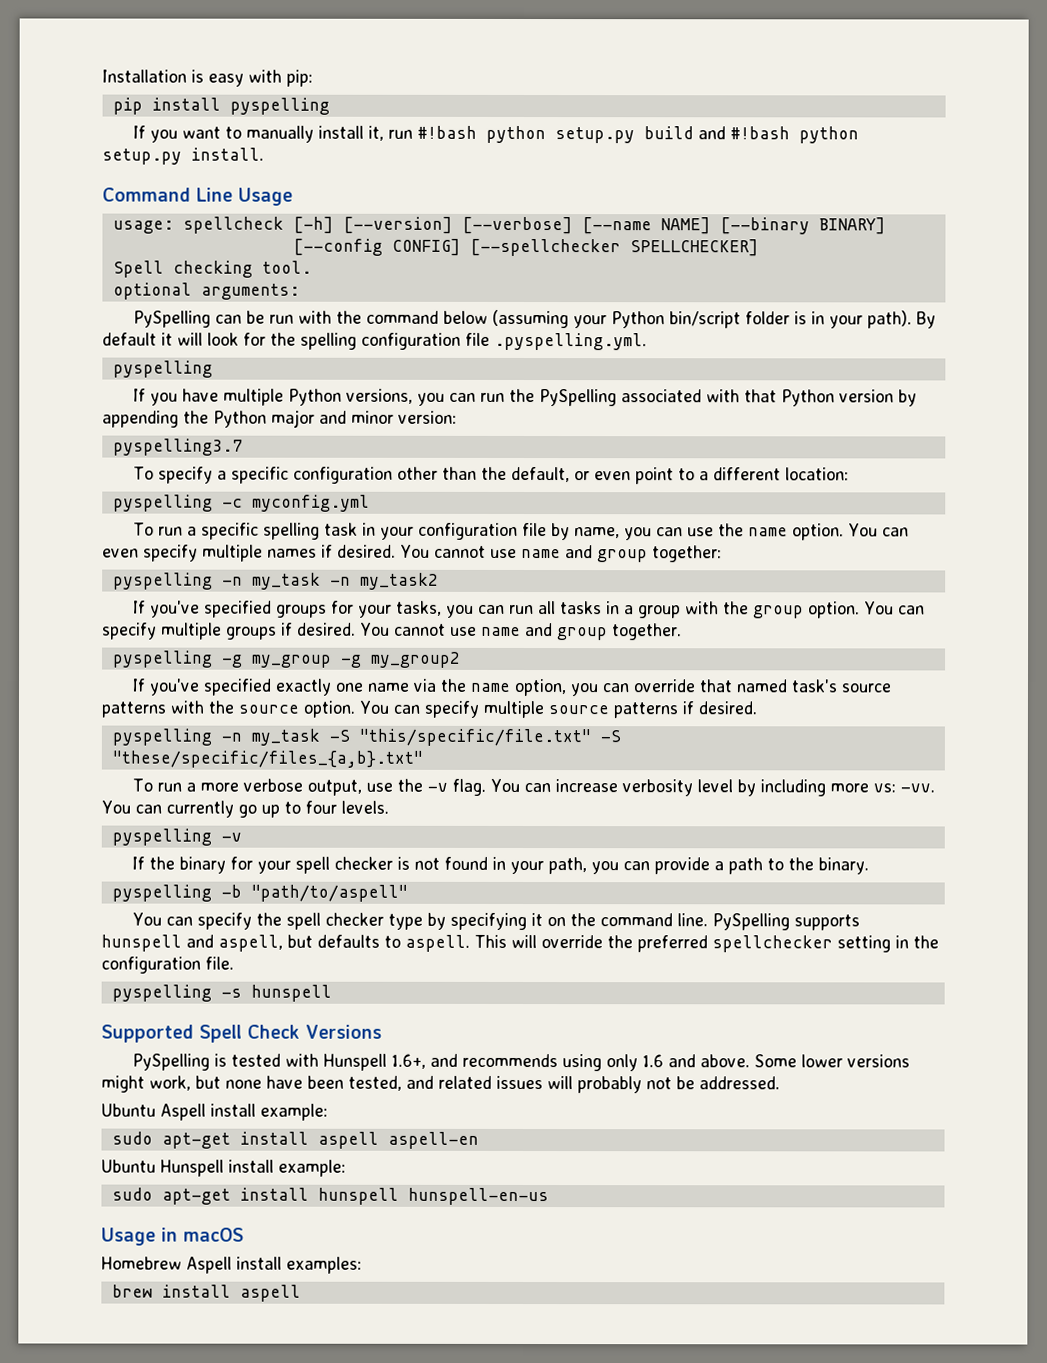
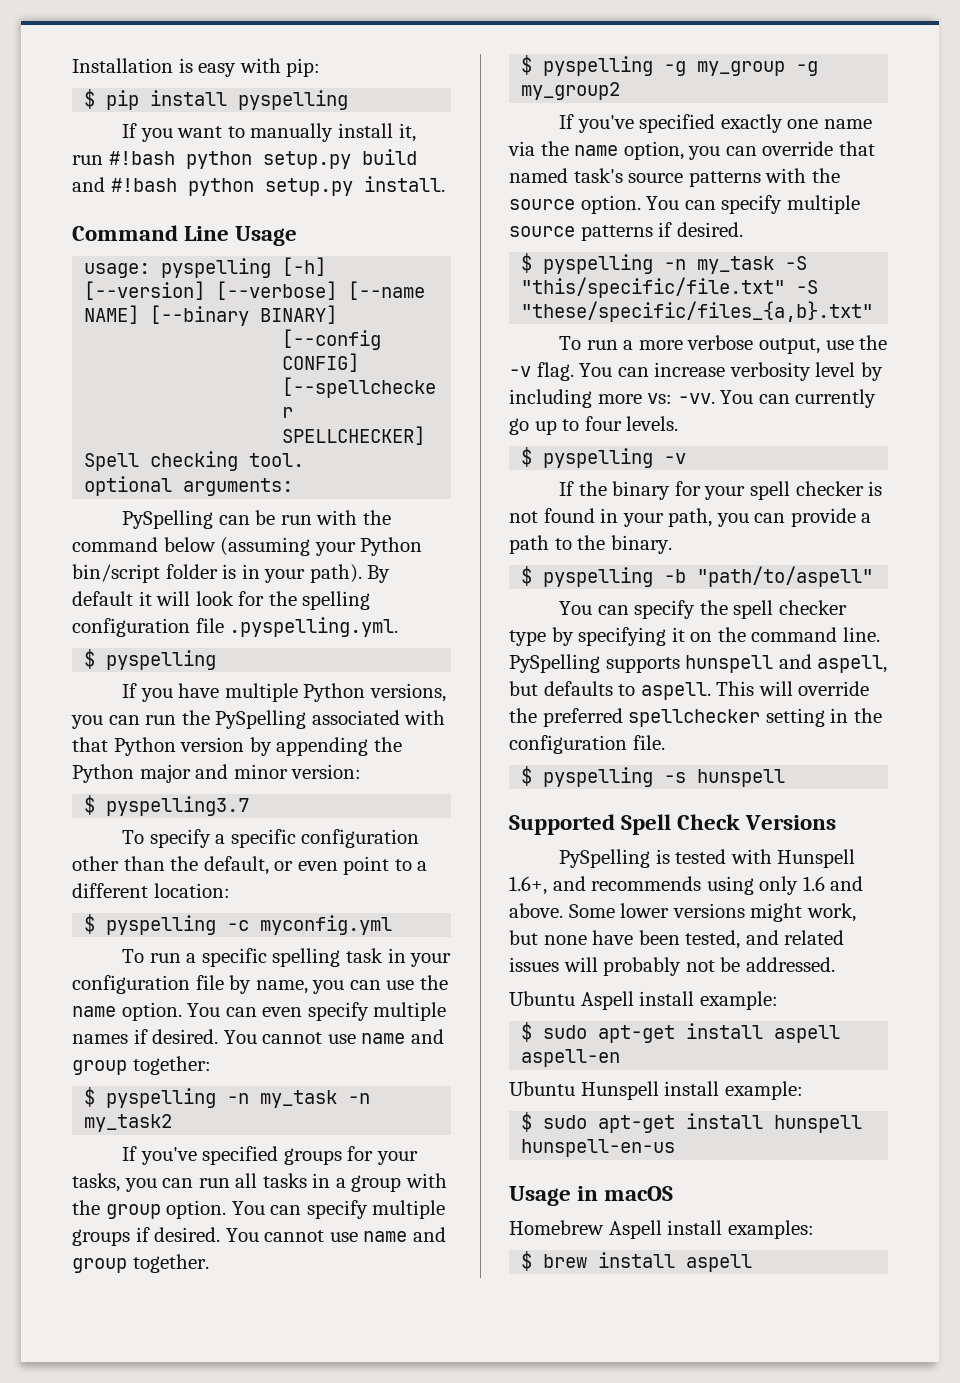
- pip install pyspelling
+ $ pip install pyspelling
- usage: spellcheck [-h] [--version] [--verbose] [--name NAME] [--binary BINARY]
+ usage: pyspelling [-h] [--version] [--verbose] [--name NAME] [--binary BINARY]
  By default it will look for the spelling configuration file .pyspelling.yml.
- pyspelling
+ $ pyspelling
- pyspelling3.7
+ $ pyspelling3.7
- pyspelling -c myconfig.yml
+ $ pyspelling -c myconfig.yml
- pyspelling -n my_task -n my_task2
+ $ pyspelling -n my_task -n my_task2
- pyspelling -g my_group -g my_group2
+ $ pyspelling -g my_group -g my_group2
- pyspelling -n my_task -S "this/specific/file.txt" -S "these/specific/files_{a,b}.txt"
+ $ pyspelling -n my_task -S "this/specific/file.txt" -S "these/specific/files_{a,b}.txt"
- pyspelling -v
+ $ pyspelling -v
- pyspelling -b "path/to/aspell"
+ $ pyspelling -b "path/to/aspell"
- pyspelling -s hunspell
+ $ pyspelling -s hunspell
- sudo apt-get install aspell aspell-en
+ $ sudo apt-get install aspell aspell-en
- sudo apt-get install hunspell hunspell-en-us
+ $ sudo apt-get install hunspell hunspell-en-us
- brew install aspell
+ $ brew install aspell

